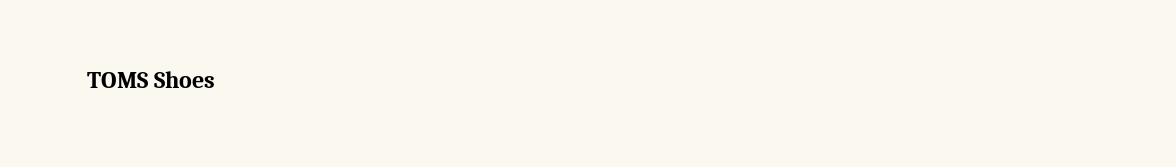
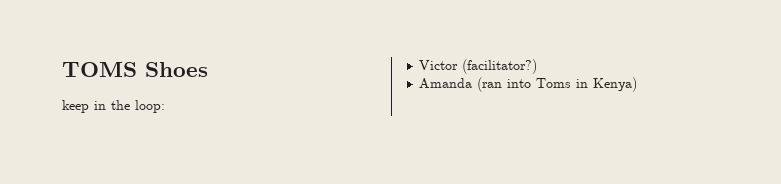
+ keep in the loop:
+ Victor (facilitator?)
+ Amanda (ran into Toms in Kenya)

